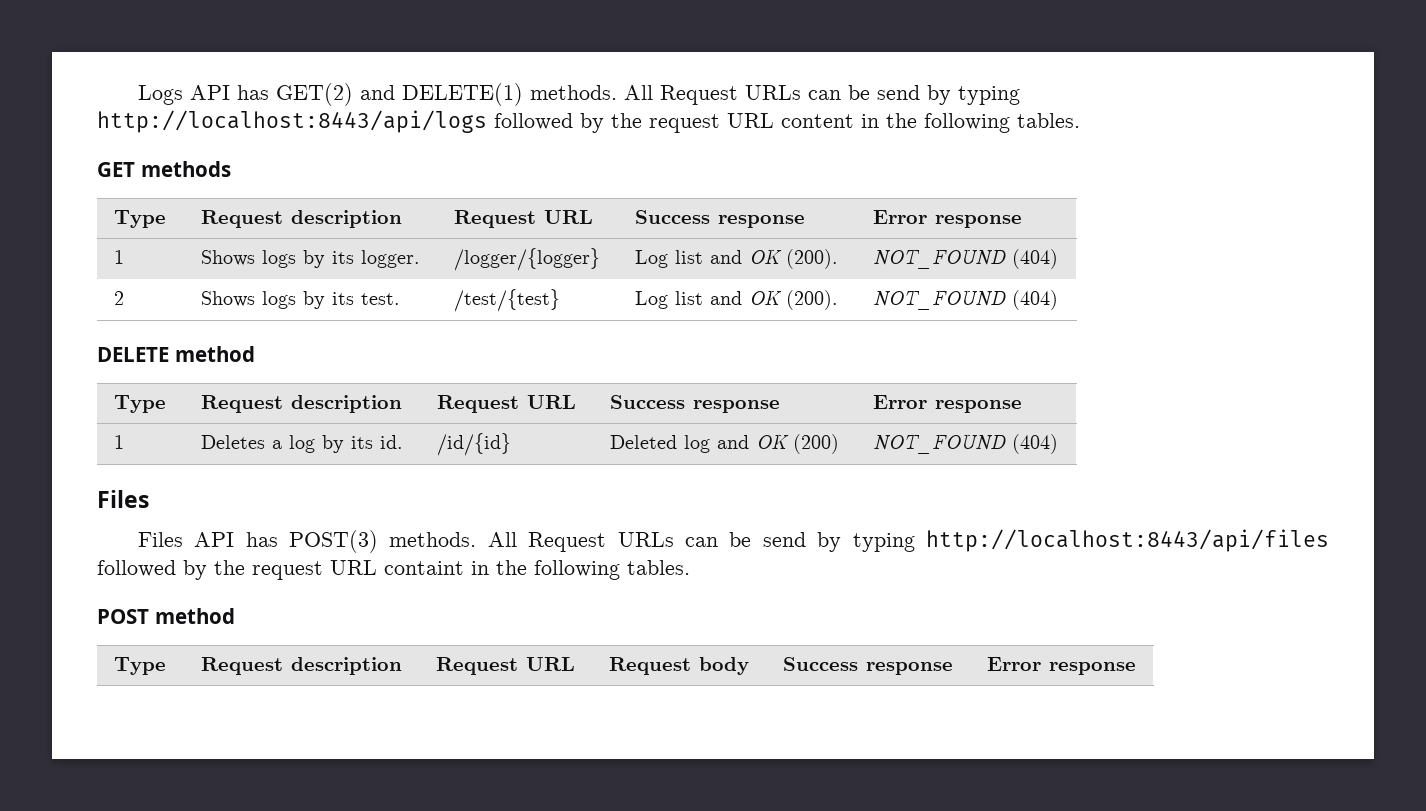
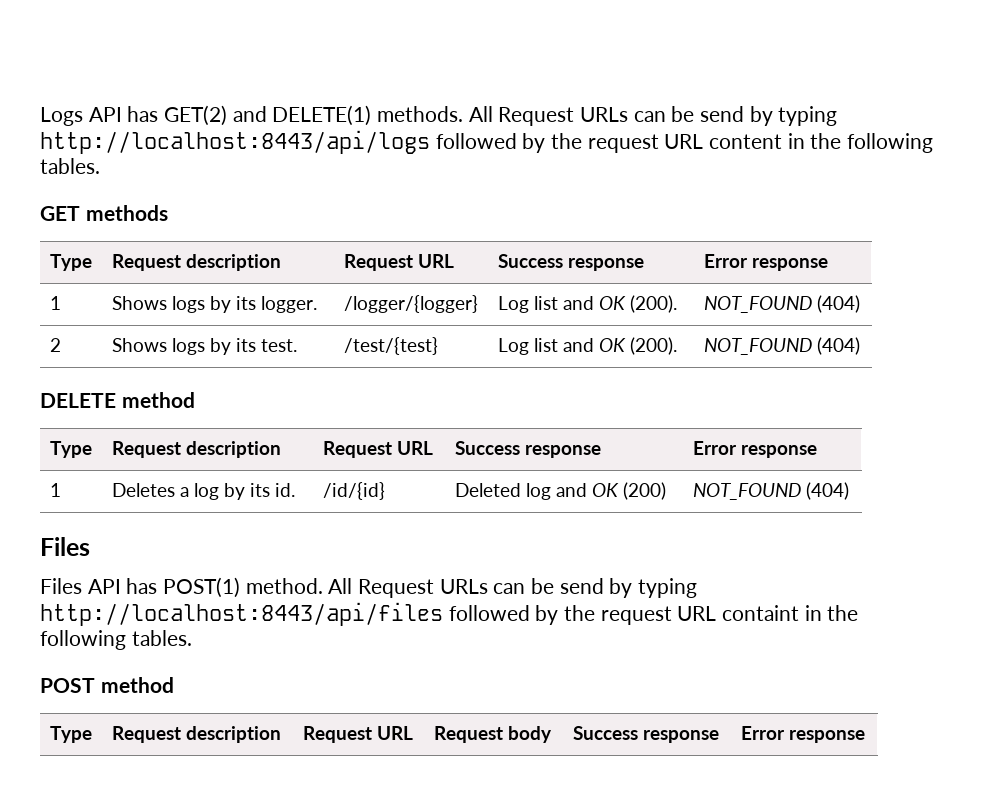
- Files API has POST(3) methods.
+ Files API has POST(1) method.

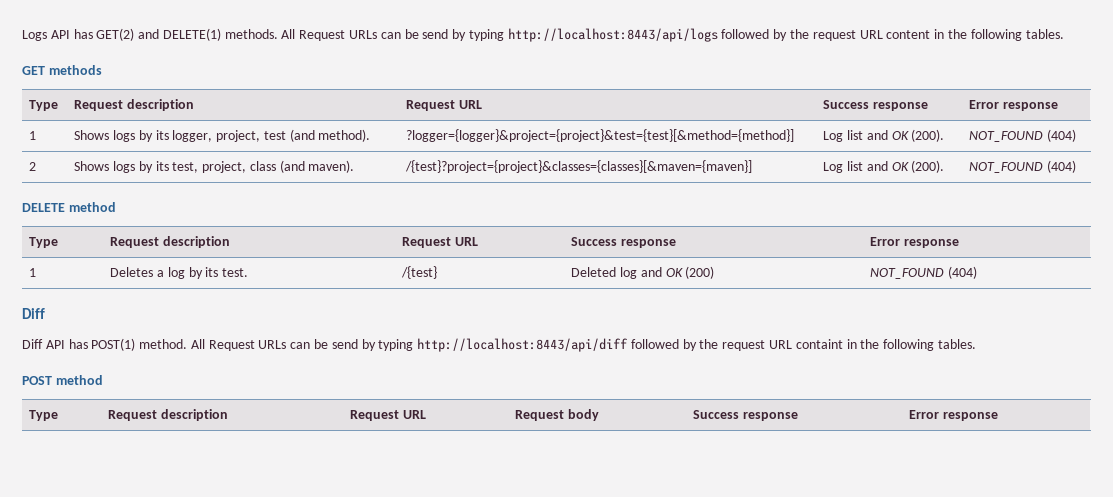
- 1 | Shows logs by its logger. | /logger/{logger} | Log list and OK (200). | NOT_FOUND (404)
+ 1 | Shows logs by its logger, project, test (and method). | ?logger={logger}&project={project}&test={test}[&method={method}] | Log list and OK (200). | NOT_FOUND (404)
- 2 | Shows logs by its test. | /test/{test} | Log list and OK (200). | NOT_FOUND (404)
+ 2 | Shows logs by its test, project, class (and maven). | /{test}?project={project}&classes={classes}[&maven={maven}] | Log list and OK (200). | NOT_FOUND (404)
- 1 | Deletes a log by its id. | /id/{id} | Deleted log and OK (200) | NOT_FOUND (404)
- Files
- Files API has POST(1) method.
+ 1 | Deletes a log by its test. | /{test} | Deleted log and OK (200) | NOT_FOUND (404)
+ Diff
+ Diff API has POST(1) method.
- All Request URLs can be send by typing http://localhost:8443/api/files followed by the request URL containt in the following tables.
+ All Request URLs can be send by typing http://localhost:8443/api/diff followed by the request URL containt in the following tables.

